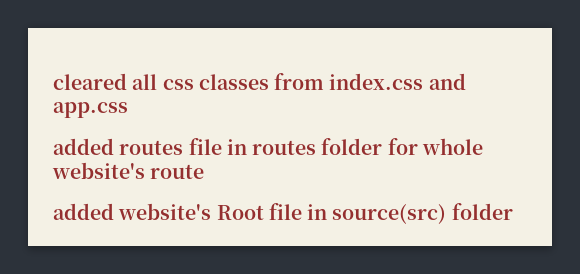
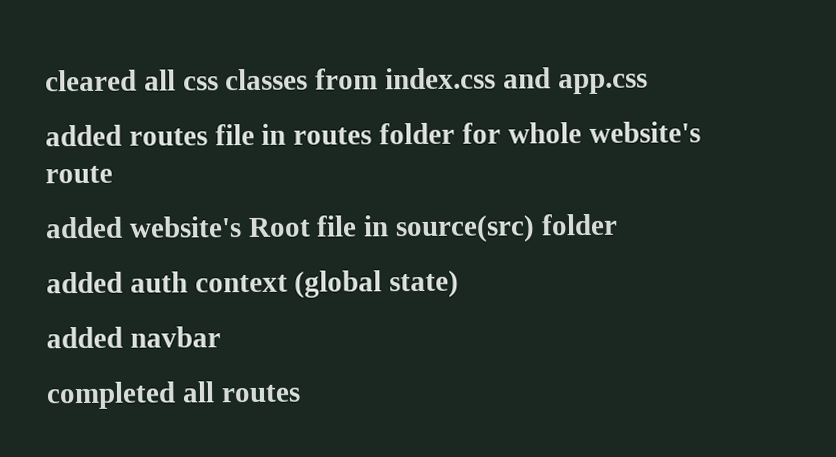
+ added auth context (global state)
+ added navbar
+ completed all routes

